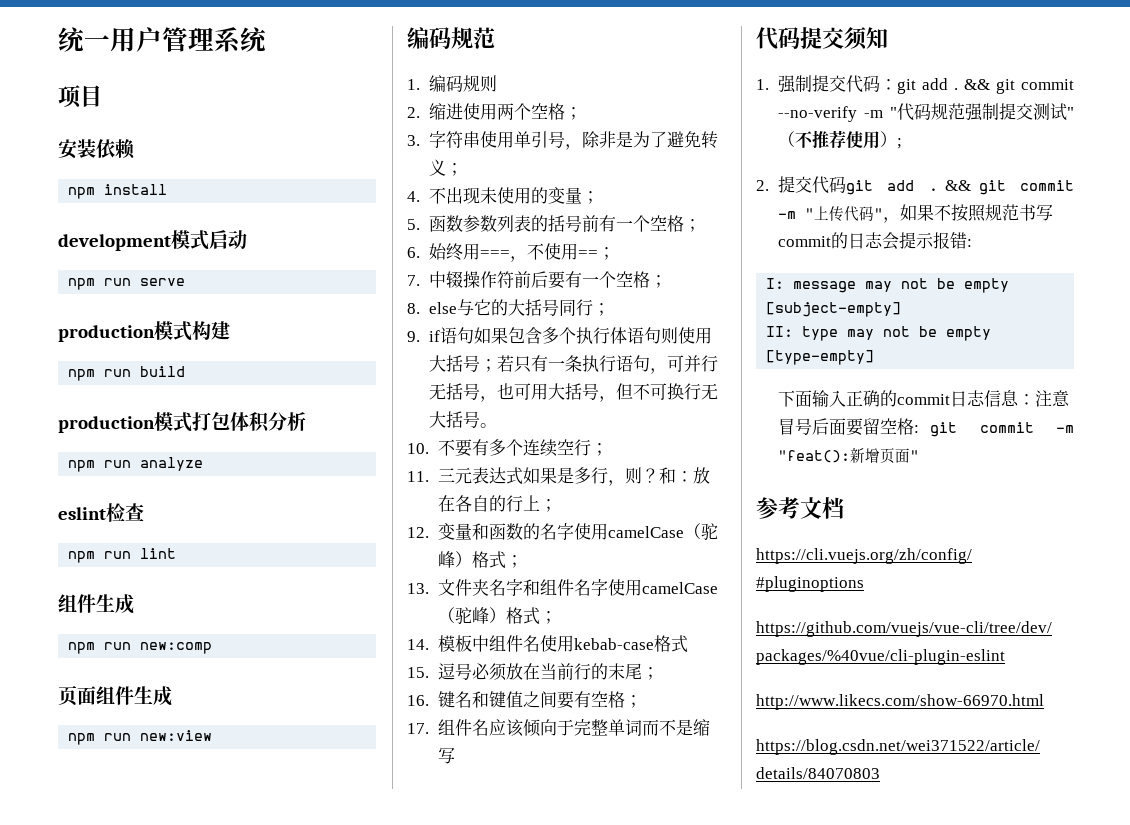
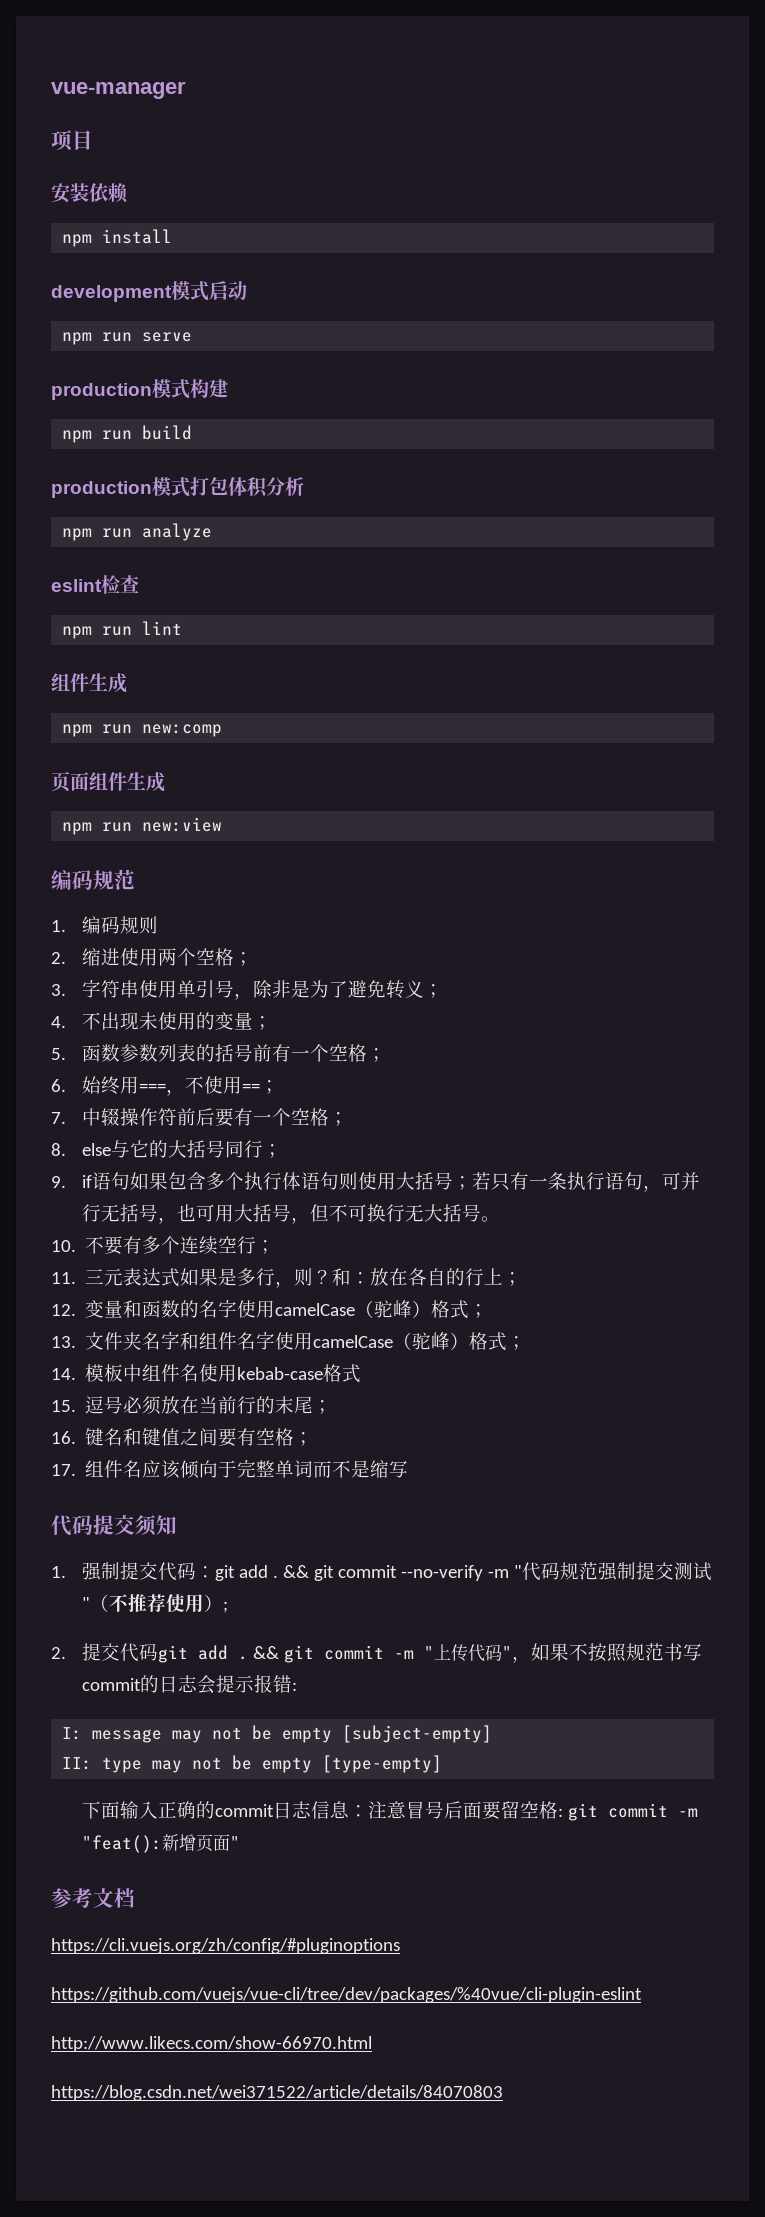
- 统一用户管理系统
+ vue-manager

